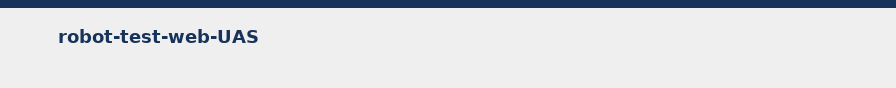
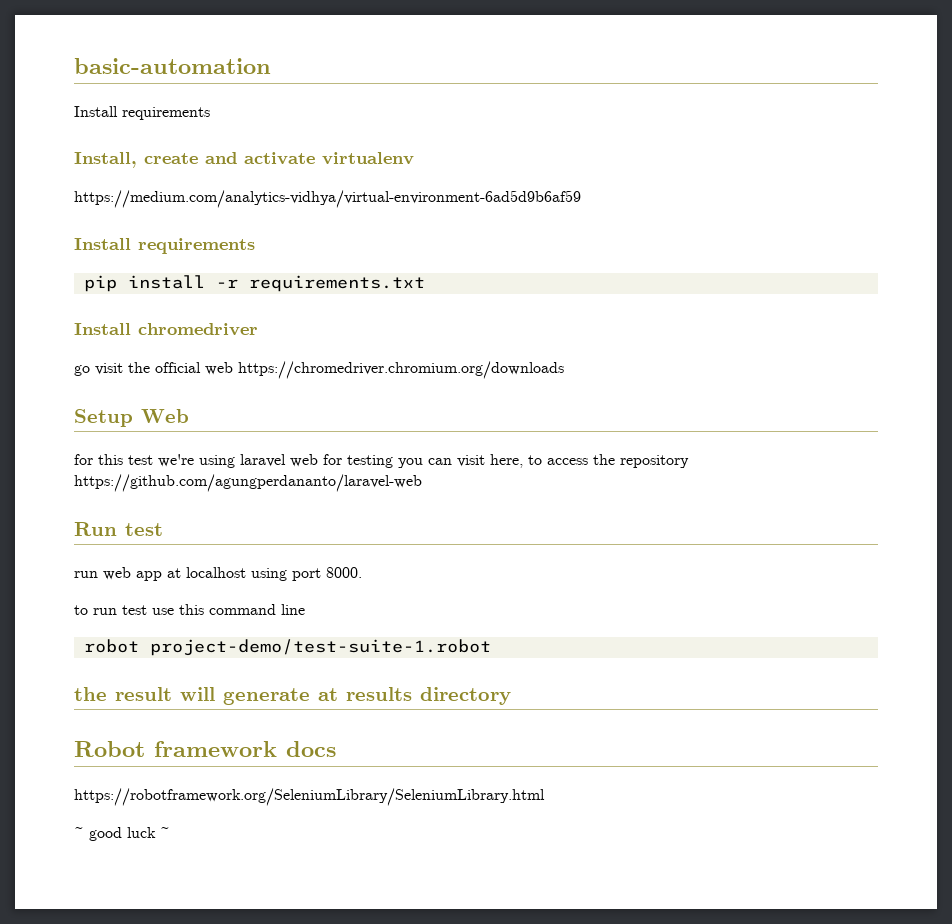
- robot-test-web-UAS
+ basic-automation
+ Install requirements
+ Install, create and activate virtualenv
+ https://medium.com/analytics-vidhya/virtual-environment-6ad5d9b6af59
+ Install requirements
+ pip install -r requirements.txt
+ Install chromedriver
+ go visit the official web https://chromedriver.chromium.org/downloads
+ Setup Web
+ for this test we're using laravel web for testing you can visit here, to access the repository https://github.com/agungperdananto/laravel-web
+ Run test
+ run web app at localhost using port 8000.
+ to run test use this command line
+ robot project-demo/test-suite-1.robot
+ the result will generate at results directory
+ Robot framework docs
+ https://robotframework.org/SeleniumLibrary/SeleniumLibrary.html
+ ~ good luck ~

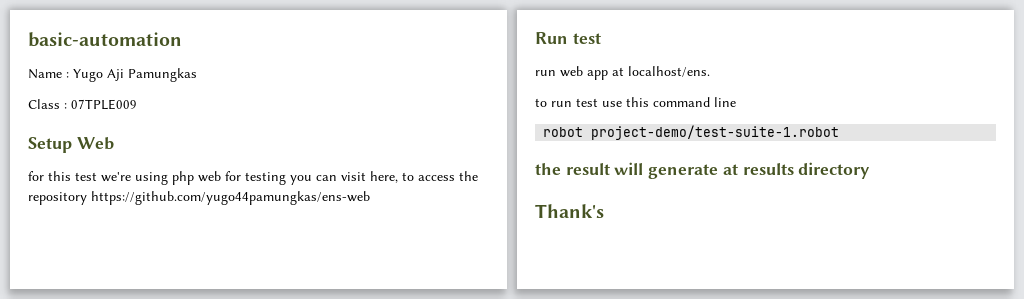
  basic-automation
- Install requirements
- Install, create and activate virtualenv
- https://medium.com/analytics-vidhya/virtual-environment-6ad5d9b6af59
- Install requirements
- pip install -r requirements.txt
- Install chromedriver
- go visit the official web https://chromedriver.chromium.org/downloads
+ Name : Yugo Aji Pamungkas
+ Class : 07TPLE009
- for this test we're using laravel web for testing you can visit here, to access the repository https://github.com/agungperdananto/laravel-web
+ for this test we're using php web for testing you can visit here, to access the repository https://github.com/yugo44pamungkas/ens-web
- run web app at localhost using port 8000.
+ run web app at localhost/ens.
- Robot framework docs
- https://robotframework.org/SeleniumLibrary/SeleniumLibrary.html
- ~ good luck ~
+ Thank's

